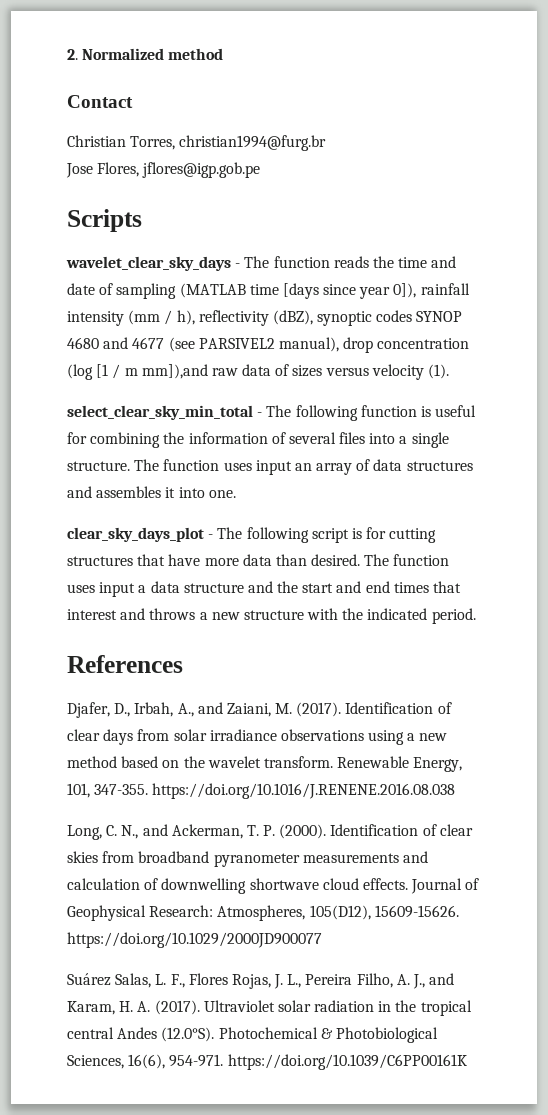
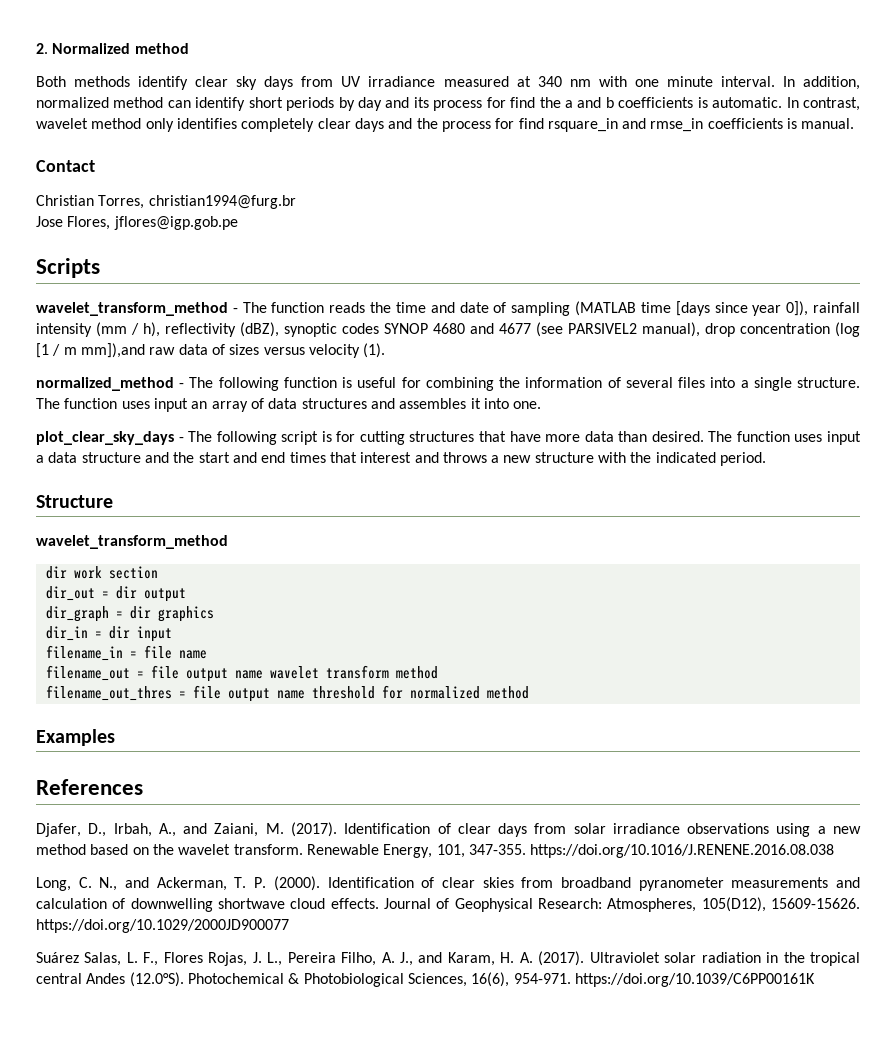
+ Both methods identify clear sky days from UV irradiance measured at 340 nm with one minute interval. In addition, normalized method can identify short periods by day and its process for find the a and b coefficients is automatic. In contrast, wavelet method only identifies completely clear days and the process for find rsquare_in and rmse_in coefficients is manual.
- wavelet_clear_sky_days - The function reads the time and date of sampling (MATLAB time [days since year 0]), rainfall intensity (mm / h), reflectivity (dBZ), synoptic codes SYNOP 4680 and 4677 (see PARSIVEL2 manual), drop concentration (log [1 / m mm]),and raw data of sizes versus velocity (1).
+ wavelet_transform_method - The function reads the time and date of sampling (MATLAB time [days since year 0]), rainfall intensity (mm / h), reflectivity (dBZ), synoptic codes SYNOP 4680 and 4677 (see PARSIVEL2 manual), drop concentration (log [1 / m mm]),and raw data of sizes versus velocity (1).
- select_clear_sky_min_total - The following function is useful for combining the information of several files into a single structure.
+ normalized_method - The following function is useful for combining the information of several files into a single structure.
- clear_sky_days_plot - The following script is for cutting structures that have more data than desired.
+ plot_clear_sky_days - The following script is for cutting structures that have more data than desired.
+ Structure
+ wavelet_transform_method
+ dir work section
+ dir_out = dir output
+ dir_graph = dir graphics
+ dir_in = dir input
+ filename_in = file name
+ filename_out = file output name wavelet transform method
+ filename_out_thres = file output name threshold for normalized method
+ Examples

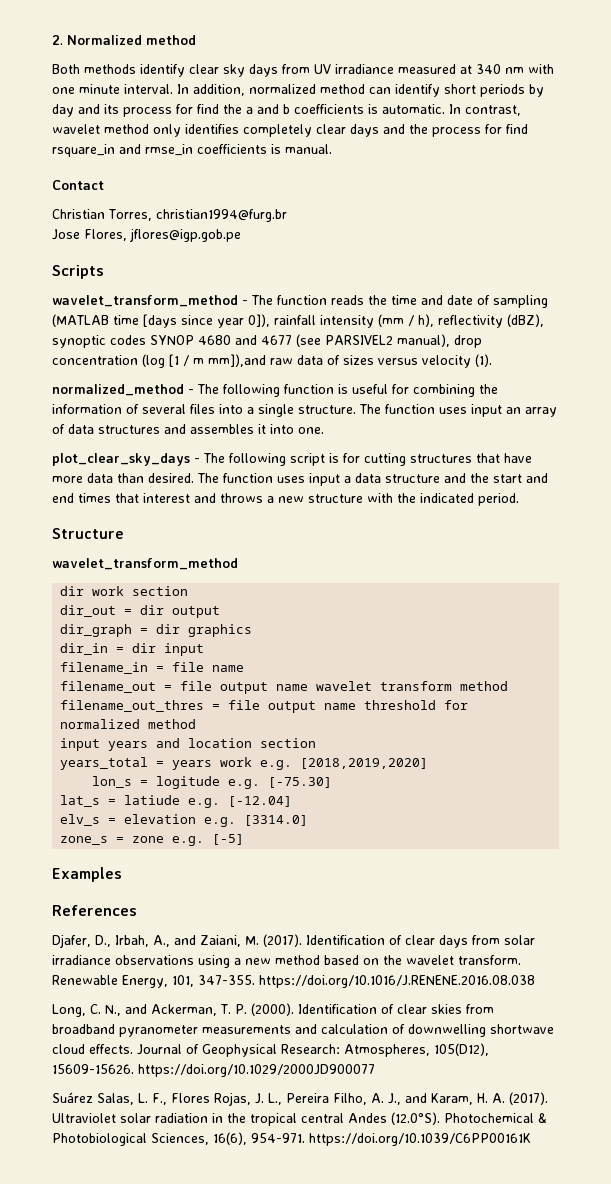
+ input years and location section
+ years_total = years work e.g. [2018,2019,2020]
+ lon_s = logitude e.g. [-75.30]
+ lat_s = latiude e.g. [-12.04]
+ elv_s = elevation e.g. [3314.0]
+ zone_s = zone e.g. [-5]

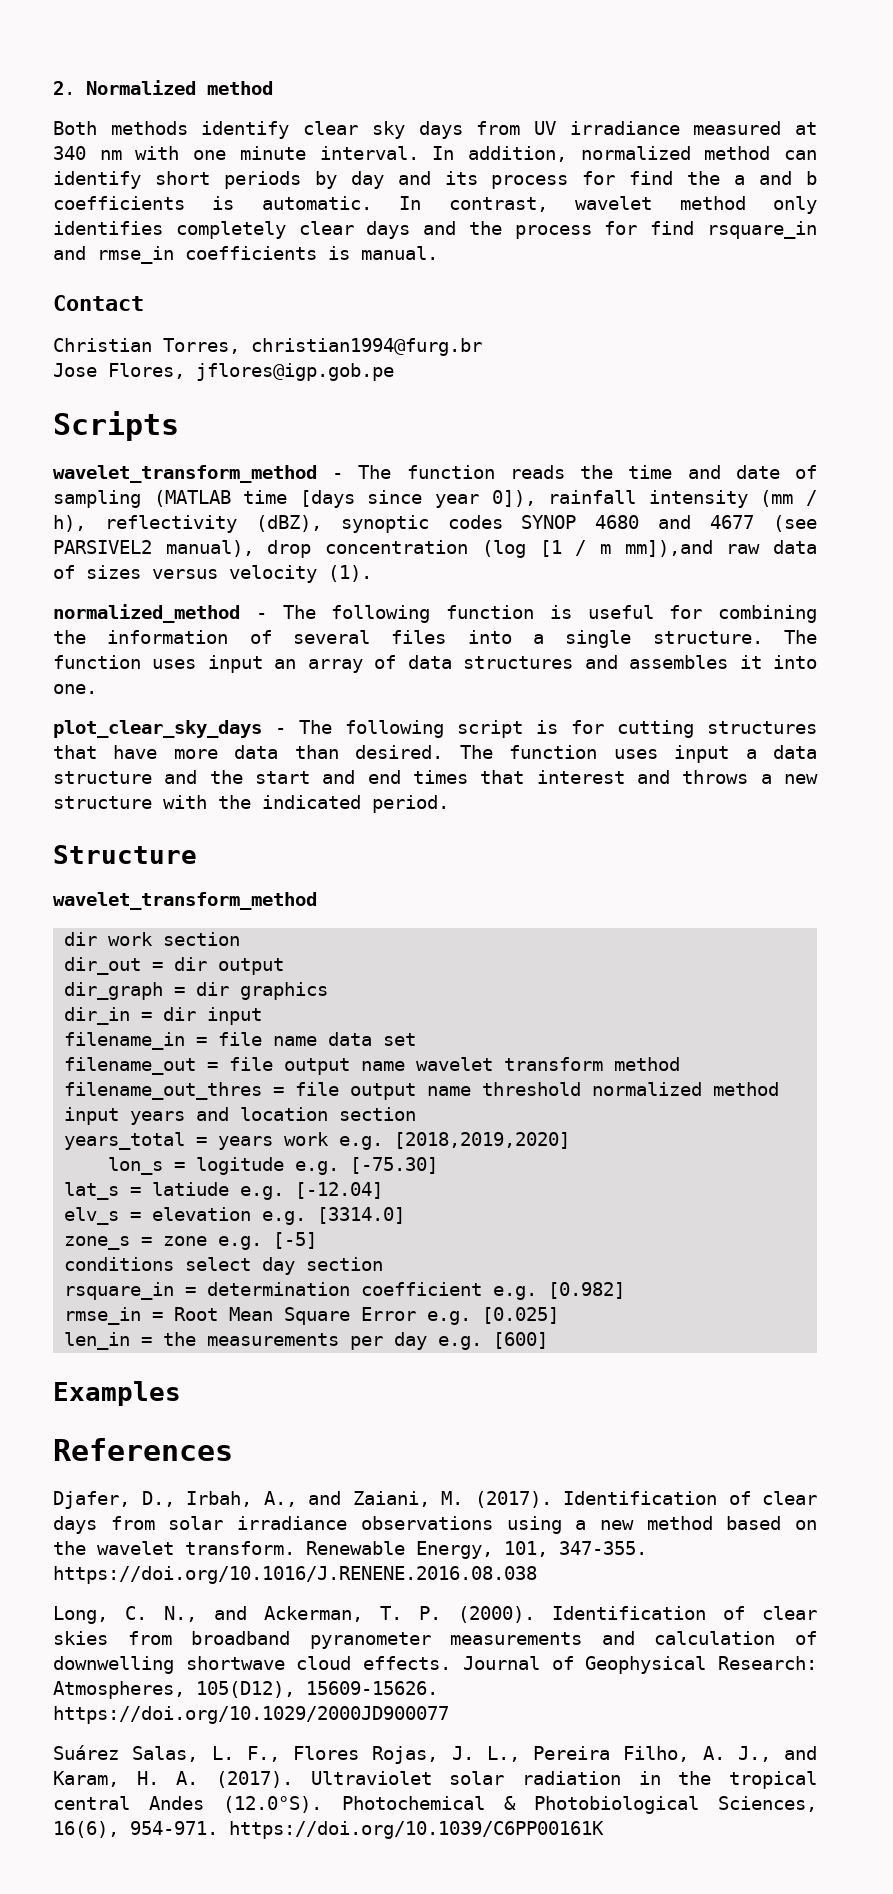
- filename_in = file name
+ filename_in = file name data set
- filename_out_thres = file output name threshold for normalized method
+ filename_out_thres = file output name threshold normalized method
+ conditions select day section
+ rsquare_in = determination coefficient e.g. [0.982]
+ rmse_in = Root Mean Square Error e.g. [0.025]
+ len_in = the measurements per day e.g. [600]

